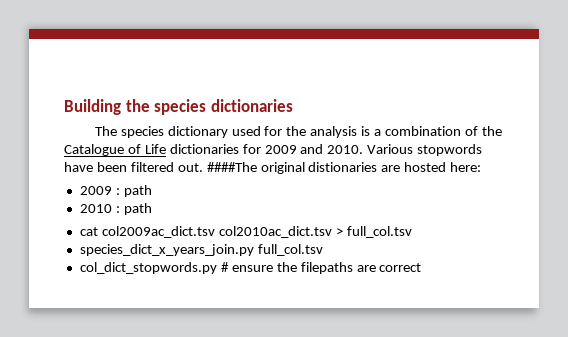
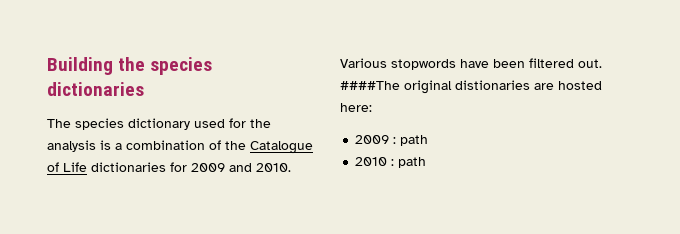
- cat col2009ac_dict.tsv col2010ac_dict.tsv > full_col.tsv
- species_dict_x_years_join.py full_col.tsv
- col_dict_stopwords.py # ensure the filepaths are correct

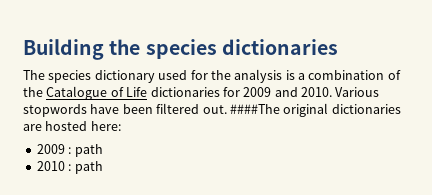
- ####The original distionaries are hosted here:
+ ####The original dictionaries are hosted here:

